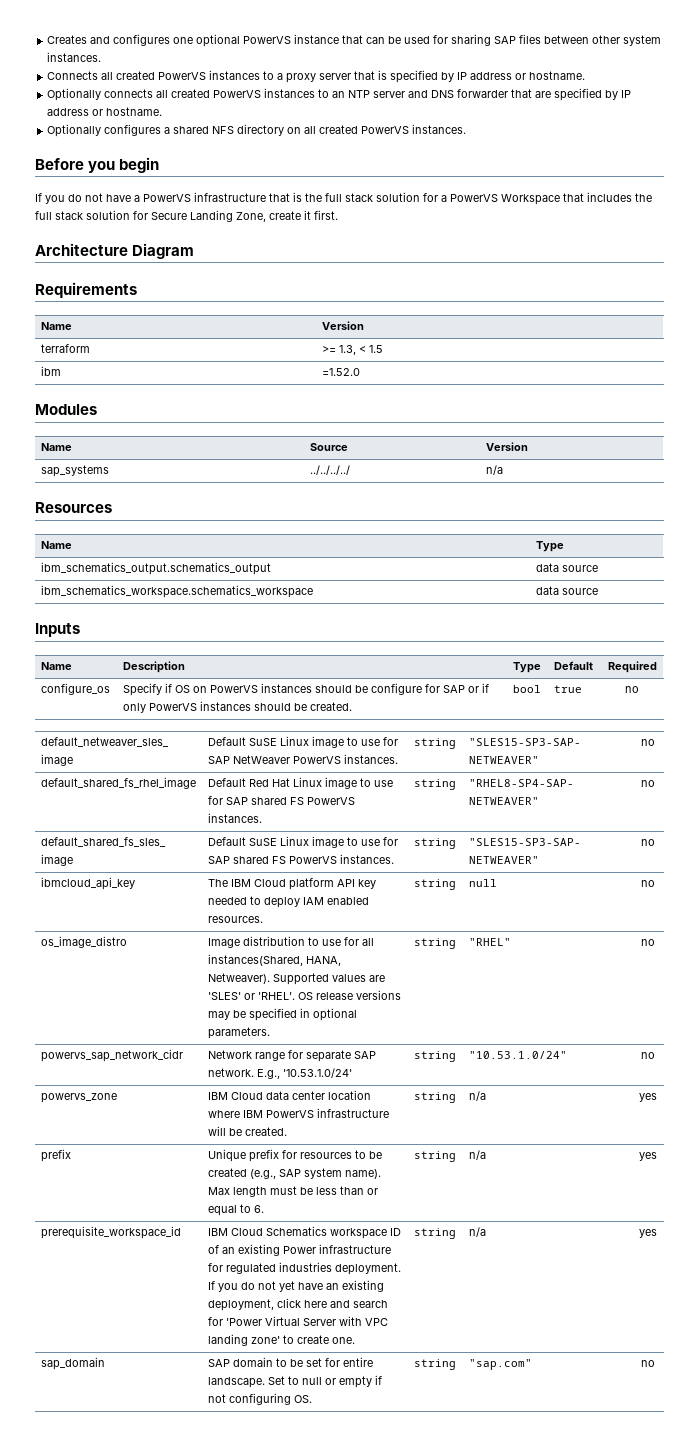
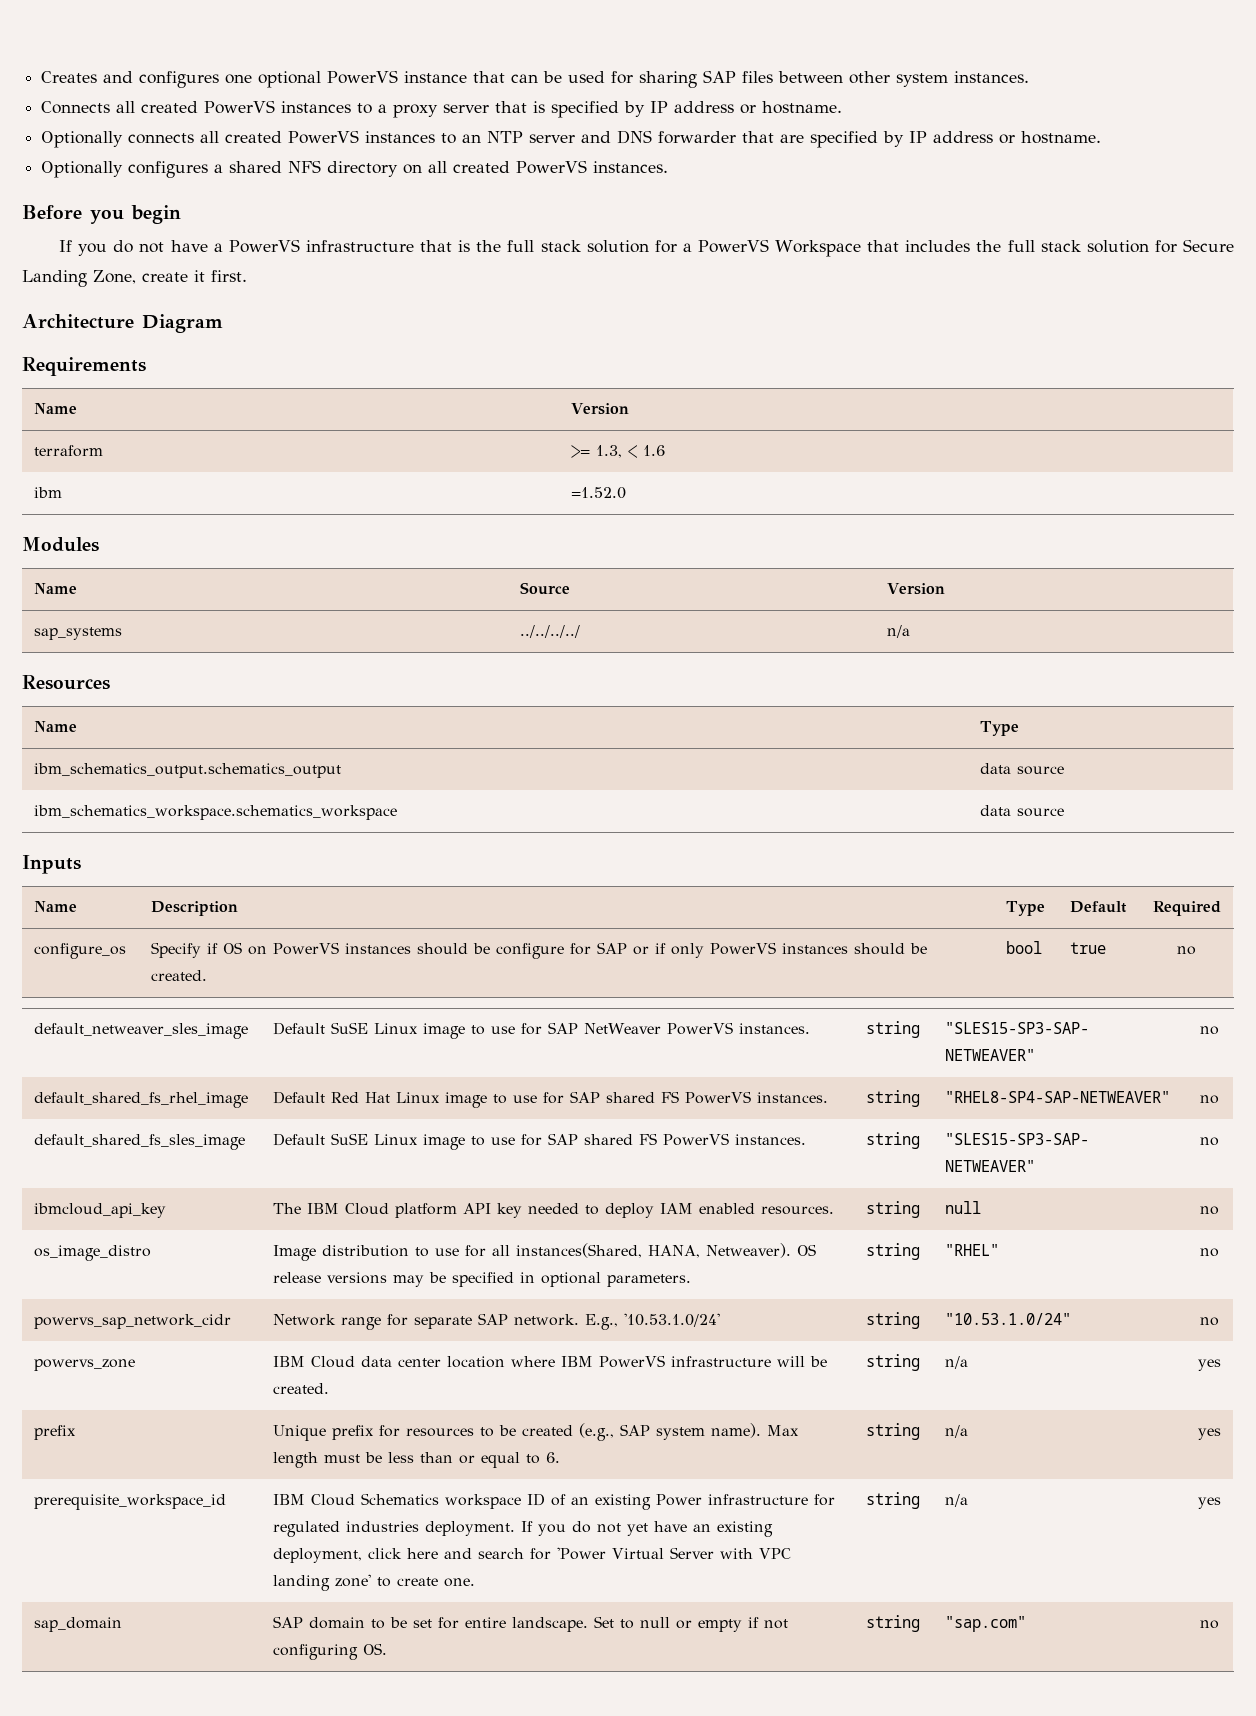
- terraform | >= 1.3, < 1.5
+ terraform | >= 1.3, < 1.6
- os_image_distro | Image distribution to use for all instances(Shared, HANA, Netweaver). Supported values are 'SLES' or 'RHEL'. OS release versions may be specified in optional parameters. | string | "RHEL" | no
+ os_image_distro | Image distribution to use for all instances(Shared, HANA, Netweaver). OS release versions may be specified in optional parameters. | string | "RHEL" | no

